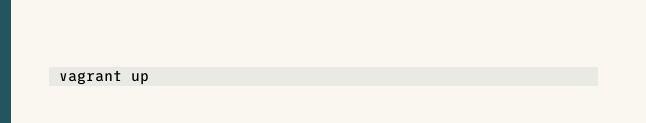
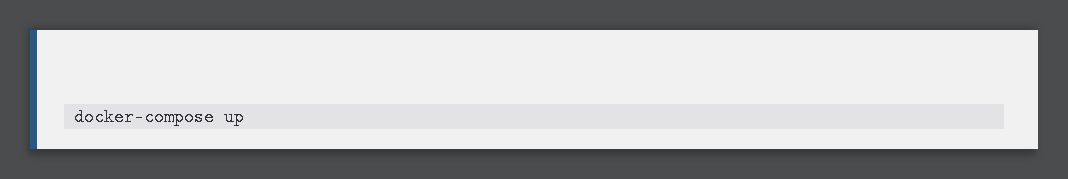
- vagrant up
+ docker-compose up

